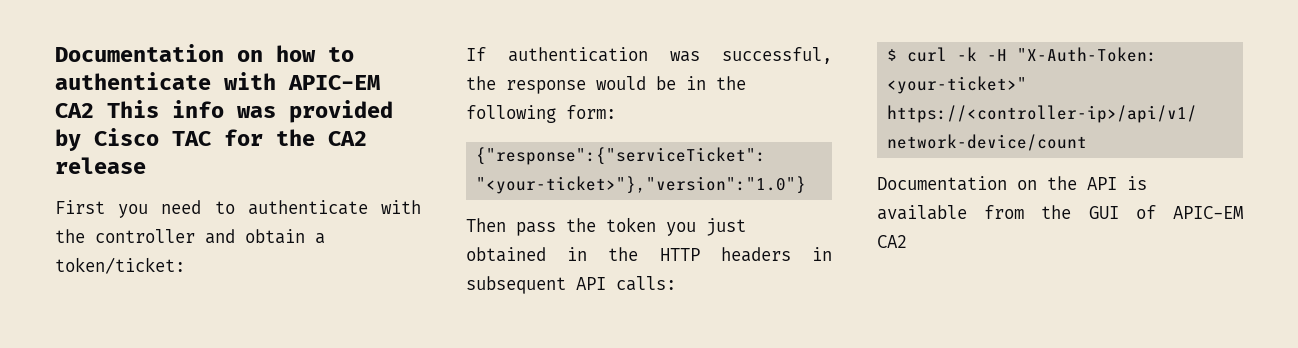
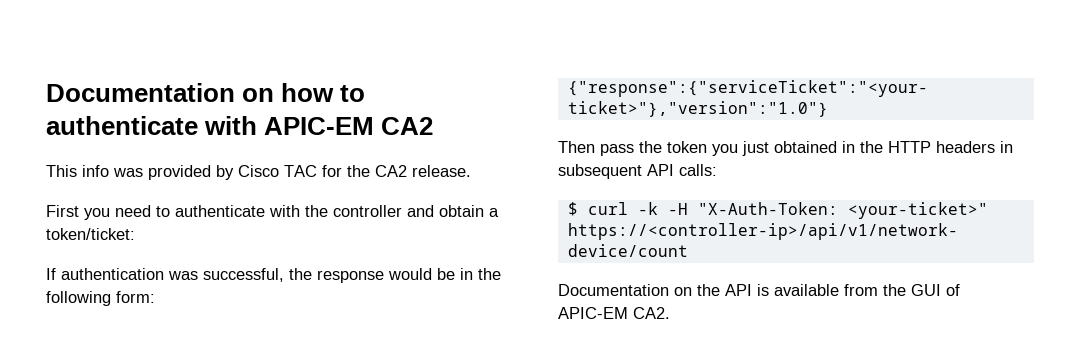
- Documentation on how to authenticate with APIC-EM CA2 This info was provided by Cisco TAC for the CA2 release
+ Documentation on how to authenticate with APIC-EM CA2
+ This info was provided by Cisco TAC for the CA2 release.
- Documentation on the API is available from the GUI of APIC-EM CA2
+ Documentation on the API is available from the GUI of APIC-EM CA2.

